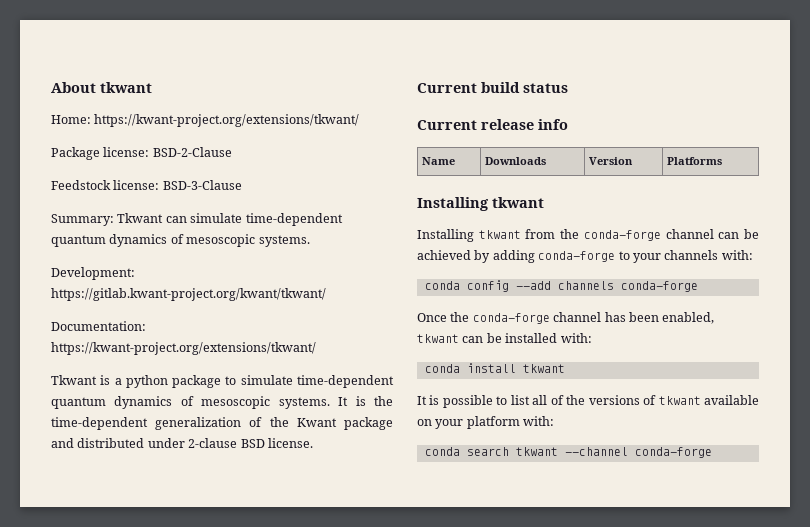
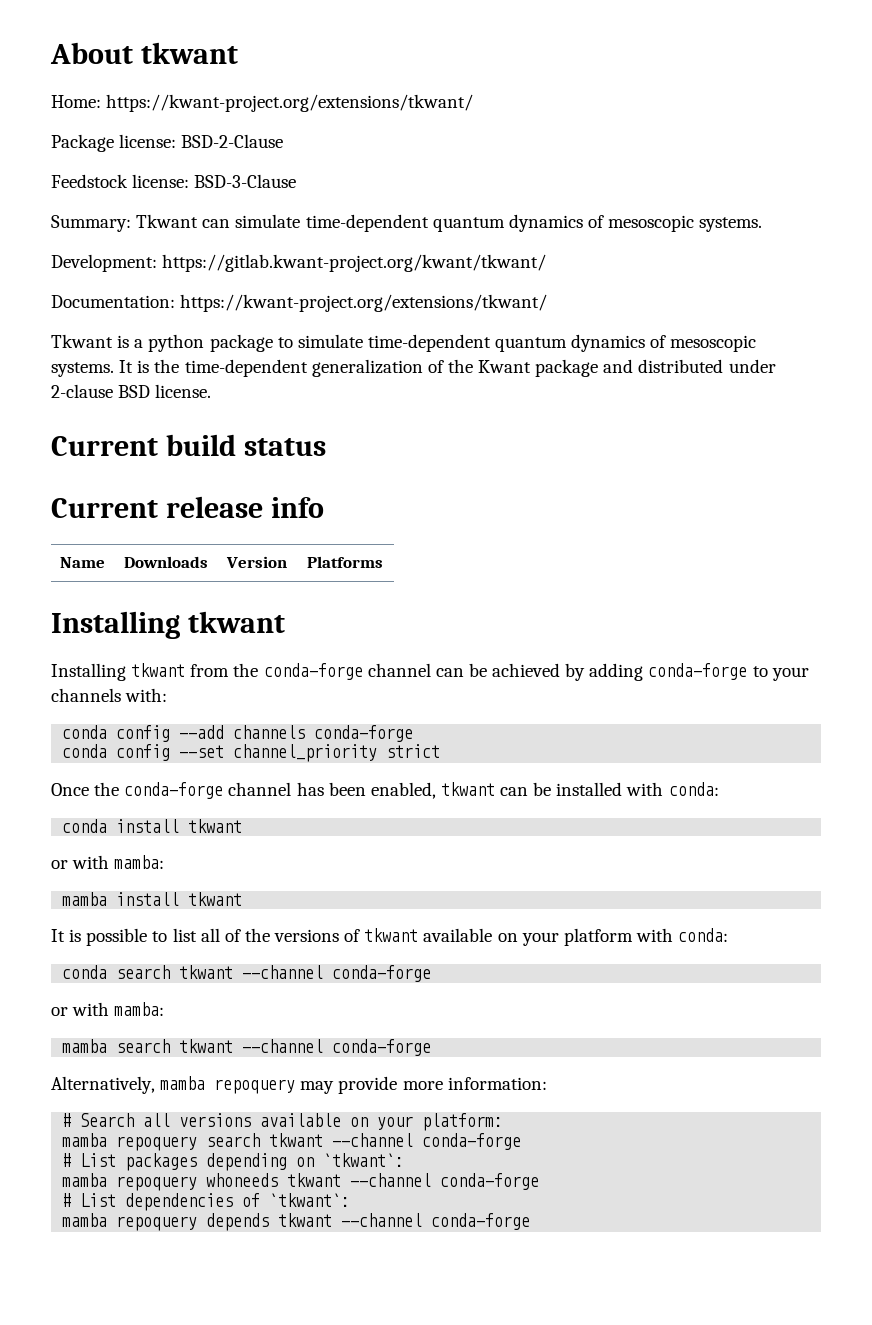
+ conda config --set channel_priority strict
- Once the conda-forge channel has been enabled, tkwant can be installed with:
+ Once the conda-forge channel has been enabled, tkwant can be installed with conda:
  conda install tkwant
+ or with mamba:
+ mamba install tkwant
- It is possible to list all of the versions of tkwant available on your platform with:
+ It is possible to list all of the versions of tkwant available on your platform with conda:
  conda search tkwant --channel conda-forge
+ or with mamba:
+ mamba search tkwant --channel conda-forge
+ Alternatively, mamba repoquery may provide more information:
+ # Search all versions available on your platform:
+ mamba repoquery search tkwant --channel conda-forge
+ # List packages depending on `tkwant`:
+ mamba repoquery whoneeds tkwant --channel conda-forge
+ # List dependencies of `tkwant`:
+ mamba repoquery depends tkwant --channel conda-forge

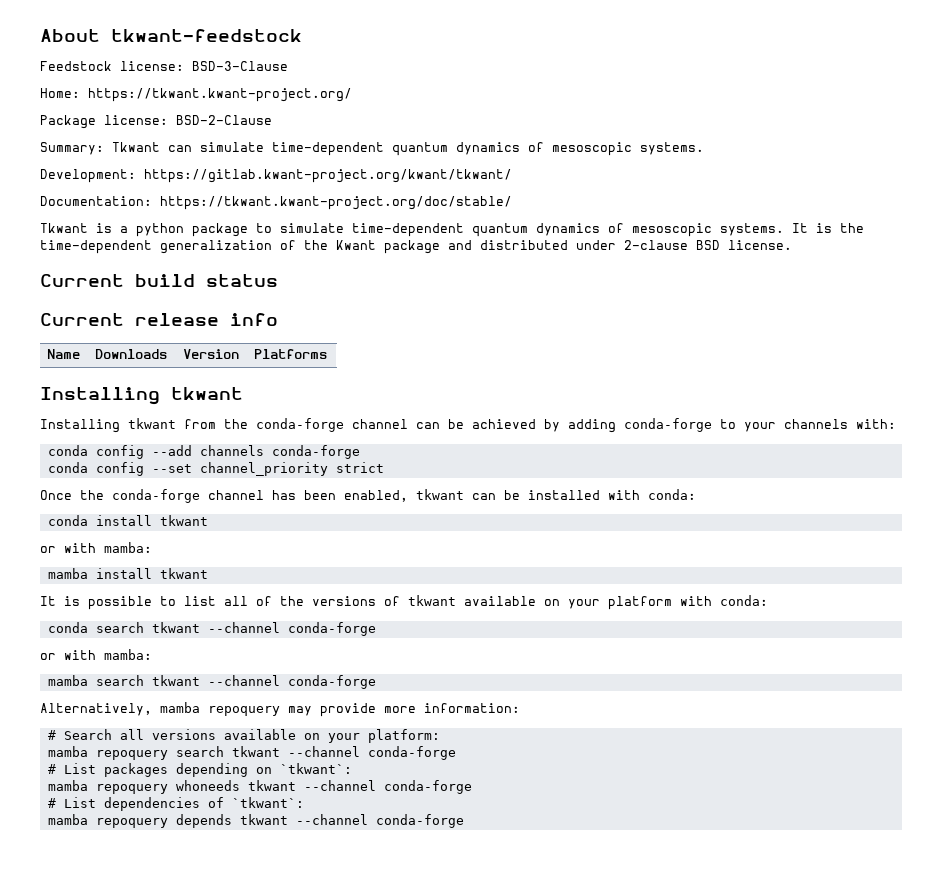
- About tkwant
+ About tkwant-feedstock
+ Feedstock license: BSD-3-Clause
- Home: https://kwant-project.org/extensions/tkwant/
+ Home: https://tkwant.kwant-project.org/
- Feedstock license: BSD-3-Clause
- Documentation: https://kwant-project.org/extensions/tkwant/
+ Documentation: https://tkwant.kwant-project.org/doc/stable/

